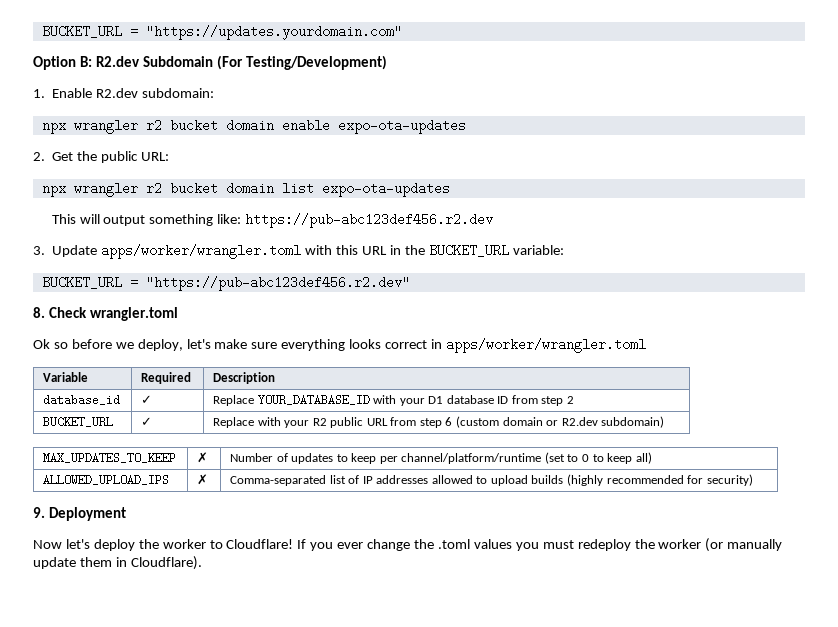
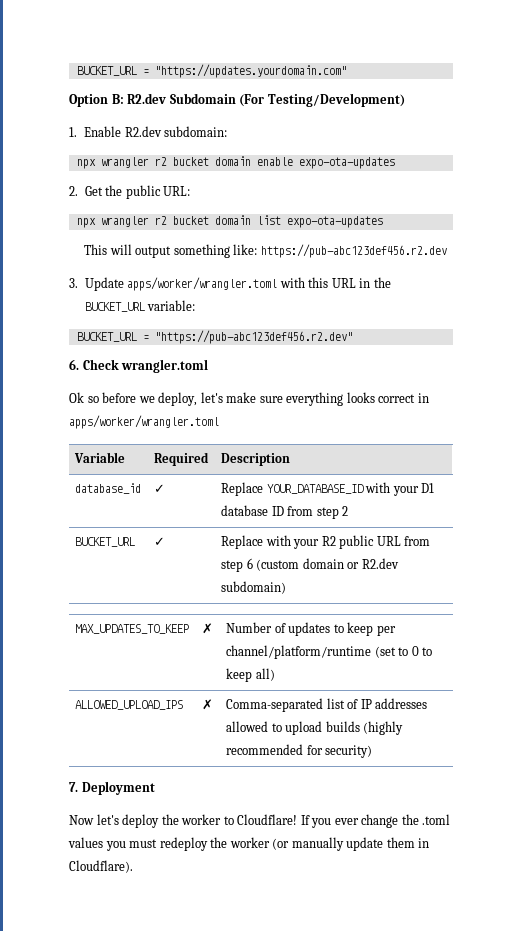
- 8. Check wrangler.toml
+ 6. Check wrangler.toml
- 9. Deployment
+ 7. Deployment

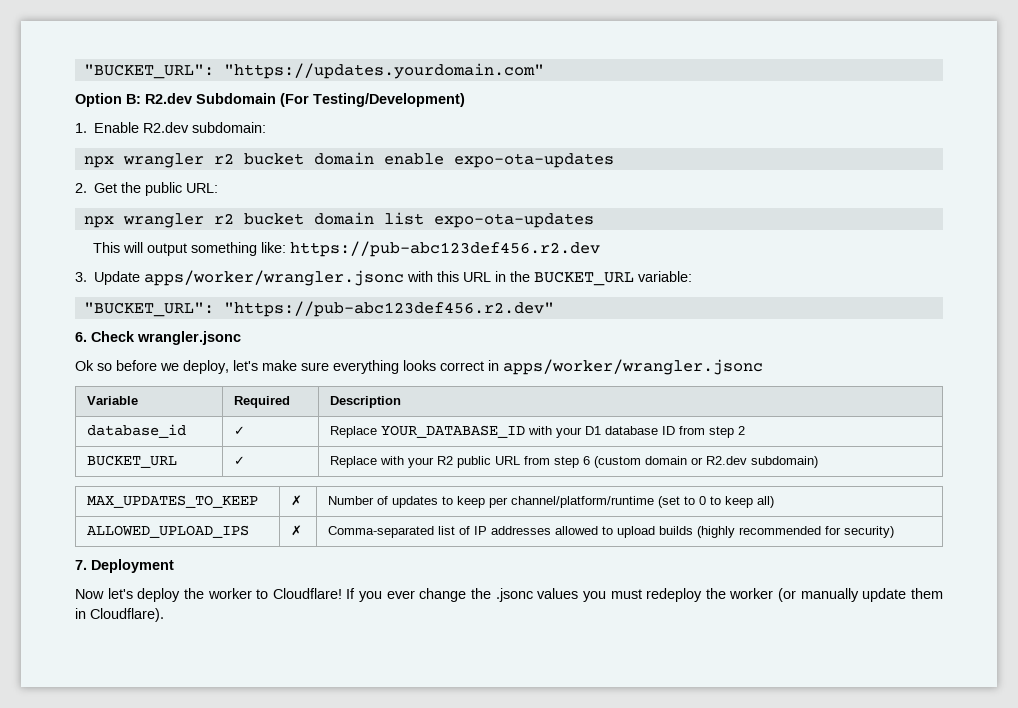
- BUCKET_URL = "https://updates.yourdomain.com"
+ "BUCKET_URL": "https://updates.yourdomain.com"
- 3. Update apps/worker/wrangler.toml with this URL in the BUCKET_URL variable:
+ 3. Update apps/worker/wrangler.jsonc with this URL in the BUCKET_URL variable:
- BUCKET_URL = "https://pub-abc123def456.r2.dev"
+ "BUCKET_URL": "https://pub-abc123def456.r2.dev"
- 6. Check wrangler.toml
+ 6. Check wrangler.jsonc
- Ok so before we deploy, let's make sure everything looks correct in apps/worker/wrangler.toml
+ Ok so before we deploy, let's make sure everything looks correct in apps/worker/wrangler.jsonc
- If you ever change the .toml values you must redeploy the worker (or manually update them in Cloudflare).
+ If you ever change the .jsonc values you must redeploy the worker (or manually update them in Cloudflare).

